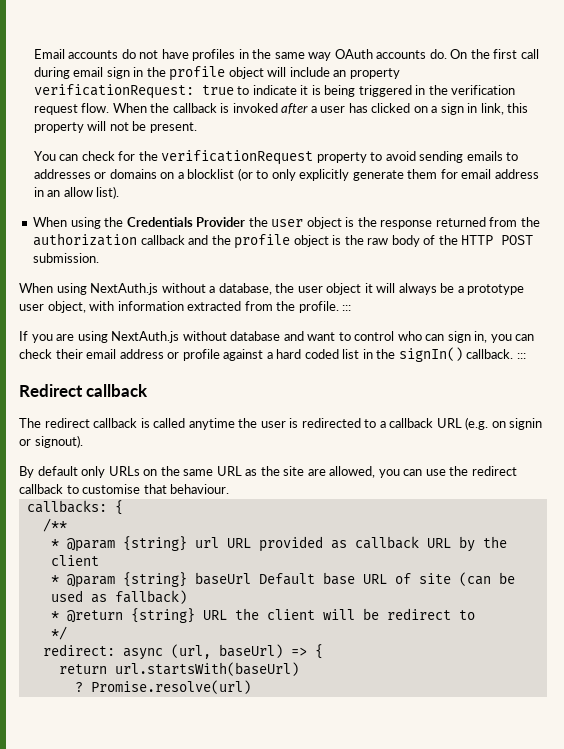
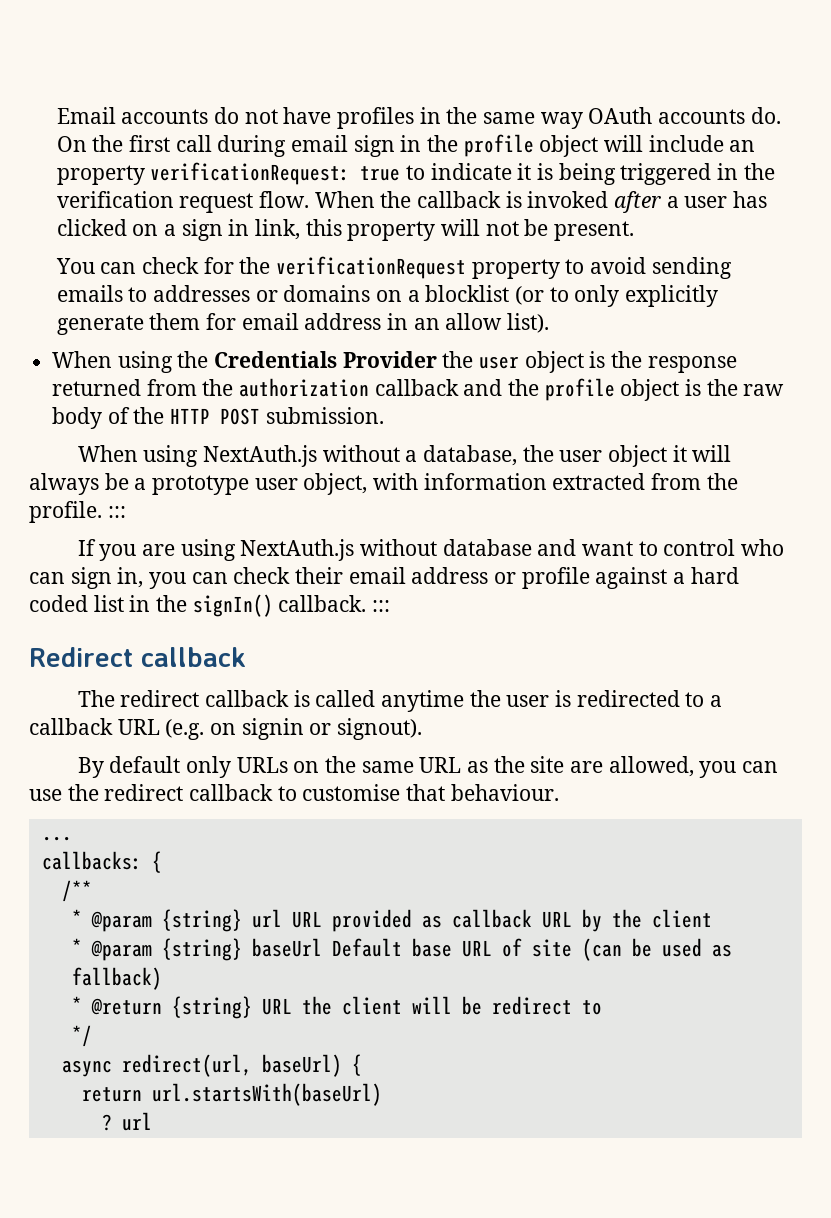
+ ...
- redirect: async (url, baseUrl) => {
+ async redirect(url, baseUrl) {
- ? Promise.resolve(url)
+ ? url

